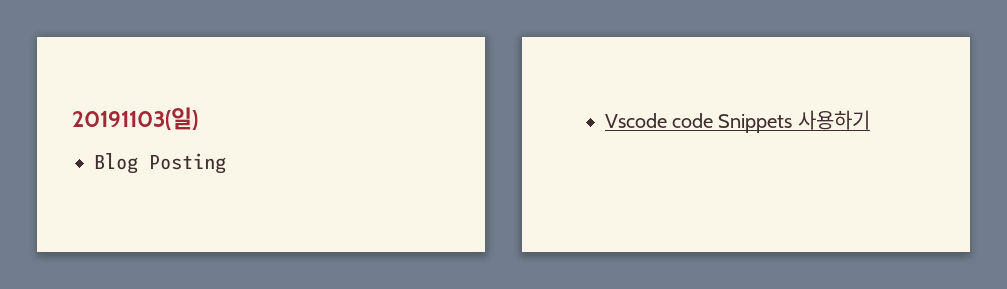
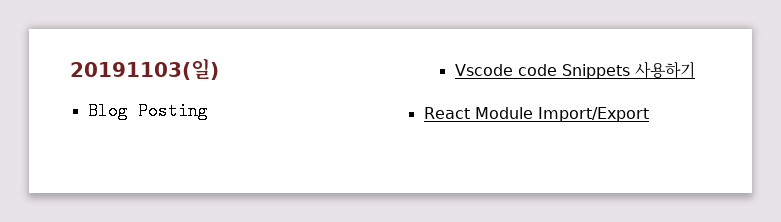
+ React Module Import/Export

